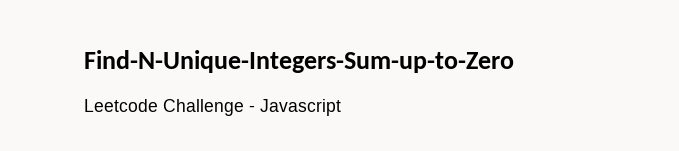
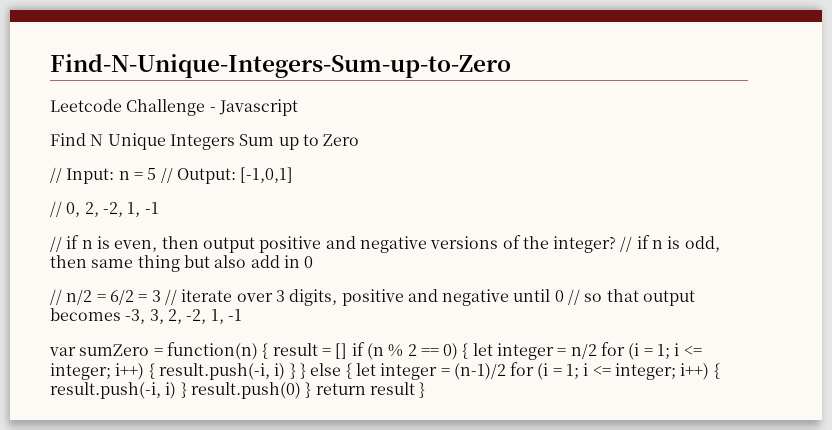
+ Find N Unique Integers Sum up to Zero
+ // Input: n = 5 // Output: [-1,0,1]
+ // 0, 2, -2, 1, -1
+ // if n is even, then output positive and negative versions of the integer? // if n is odd, then same thing but also add in 0
+ // n/2 = 6/2 = 3 // iterate over 3 digits, positive and negative until 0 // so that output becomes -3, 3, 2, -2, 1, -1
+ var sumZero = function(n) { result = [] if (n % 2 == 0) { let integer = n/2 for (i = 1; i <= integer; i++) { result.push(-i, i) } } else { let integer = (n-1)/2 for (i = 1; i <= integer; i++) { result.push(-i, i) } result.push(0) } return result }

